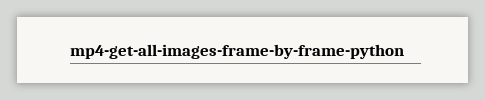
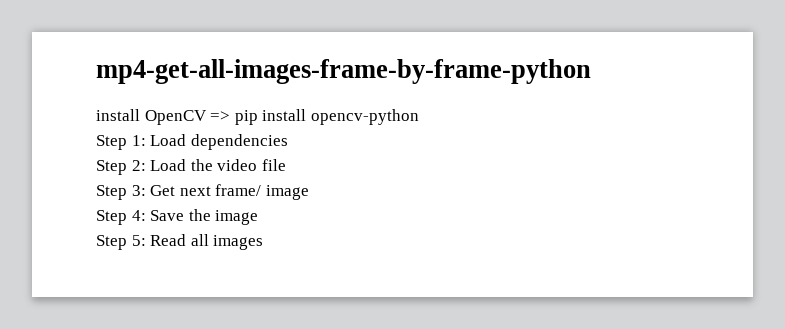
+ install OpenCV => pip install opencv-python
+ Step 1: Load dependencies
+ Step 2: Load the video file
+ Step 3: Get next frame/ image
+ Step 4: Save the image
+ Step 5: Read all images

